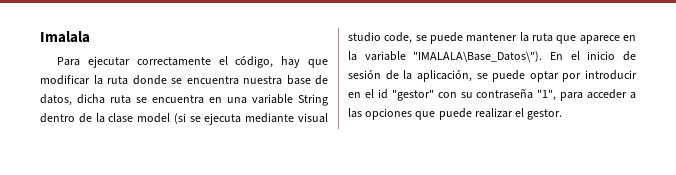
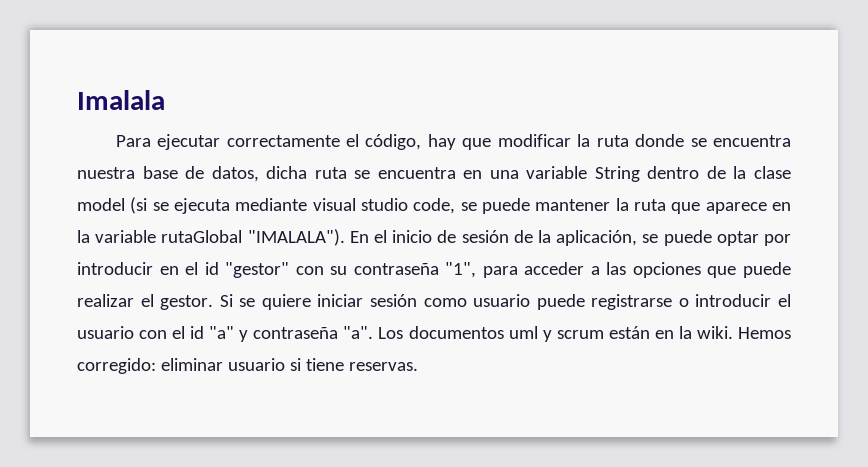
- Para ejecutar correctamente el código, hay que modificar la ruta donde se encuentra nuestra base de datos, dicha ruta se encuentra en una variable String dentro de la clase model (si se ejecuta mediante visual studio code, se puede mantener la ruta que aparece en la variable "IMALALA\Base_Datos\").
+ Para ejecutar correctamente el código, hay que modificar la ruta donde se encuentra nuestra base de datos, dicha ruta se encuentra en una variable String dentro de la clase model (si se ejecuta mediante visual studio code, se puede mantener la ruta que aparece en la variable rutaGlobal "IMALALA").
+ Si se quiere iniciar sesión como usuario puede registrarse o introducir el usuario con el id "a" y contraseña "a". Los documentos uml y scrum están en la wiki. Hemos corregido: eliminar usuario si tiene reservas.

